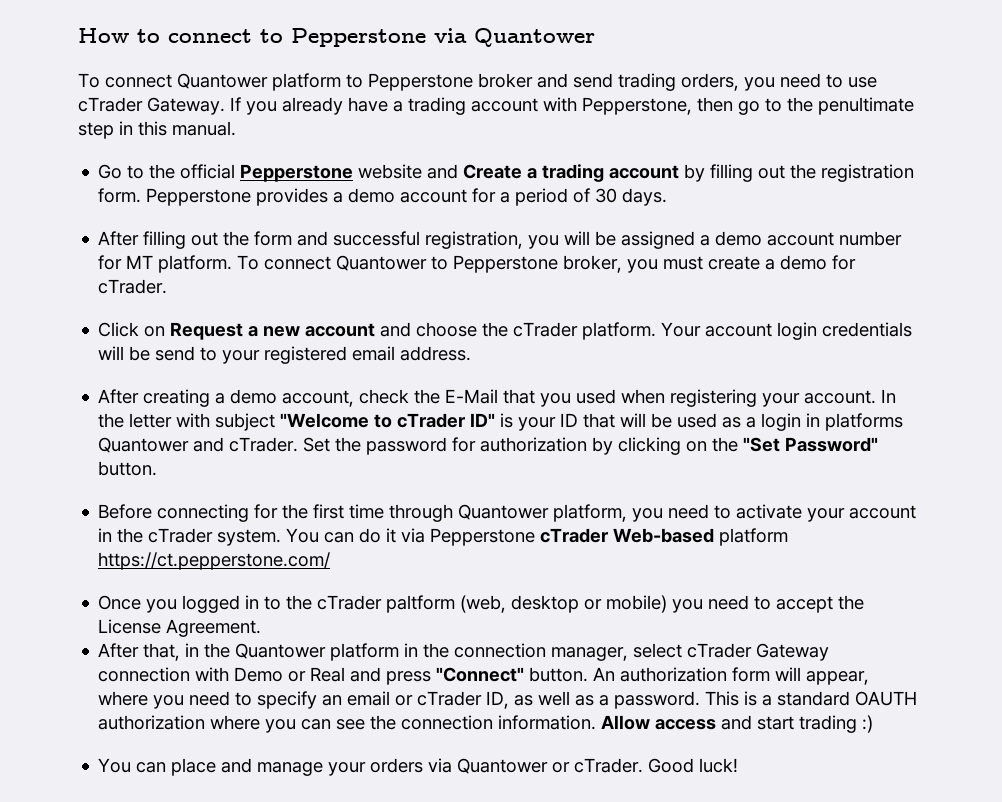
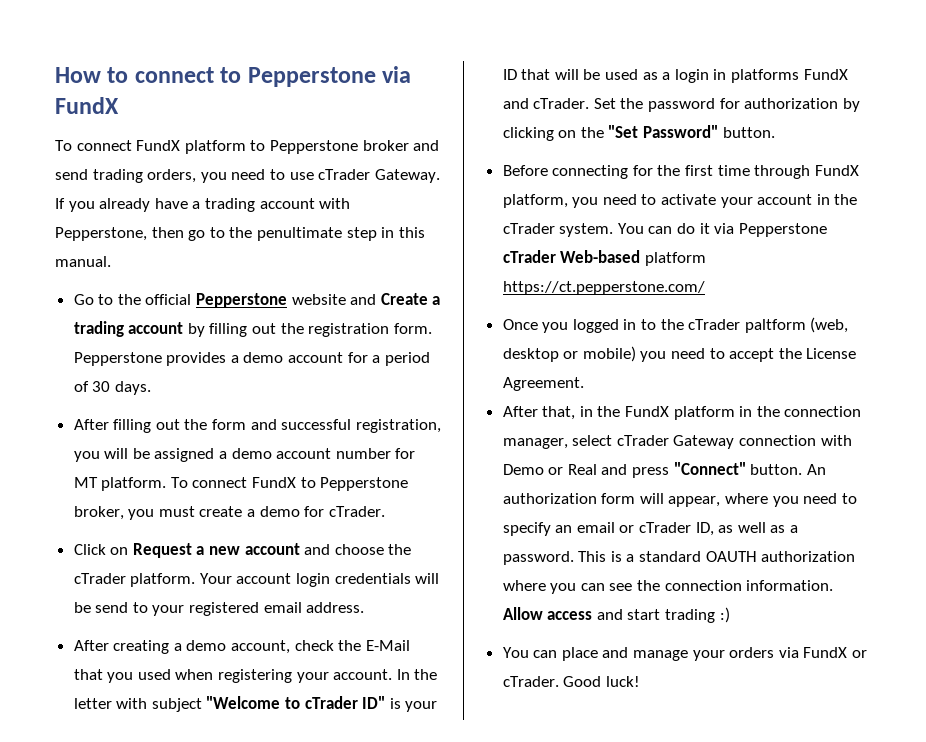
- How to connect to Pepperstone via Quantower
- To connect Quantower platform to Pepperstone broker and send trading orders, you need to use cTrader Gateway.
+ How to connect to Pepperstone via FundX
+ To connect FundX platform to Pepperstone broker and send trading orders, you need to use cTrader Gateway.
- To connect Quantower to Pepperstone broker, you must create a demo for cTrader.
+ To connect FundX to Pepperstone broker, you must create a demo for cTrader.
- In the letter with subject "Welcome to cTrader ID" is your ID that will be used as a login in platforms Quantower and cTrader.
+ In the letter with subject "Welcome to cTrader ID" is your ID that will be used as a login in platforms FundX and cTrader.
- Before connecting for the first time through Quantower platform, you need to activate your account in the cTrader system.
+ Before connecting for the first time through FundX platform, you need to activate your account in the cTrader system.
- After that, in the Quantower platform in the connection manager, select cTrader Gateway connection with Demo or Real and press "Connect" button.
+ After that, in the FundX platform in the connection manager, select cTrader Gateway connection with Demo or Real and press "Connect" button.
- You can place and manage your orders via Quantower or cTrader.
+ You can place and manage your orders via FundX or cTrader.

